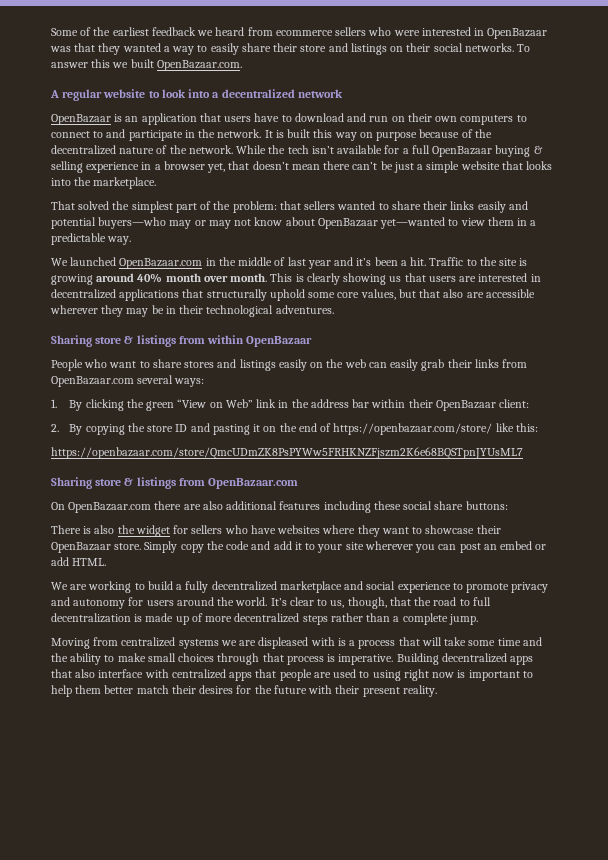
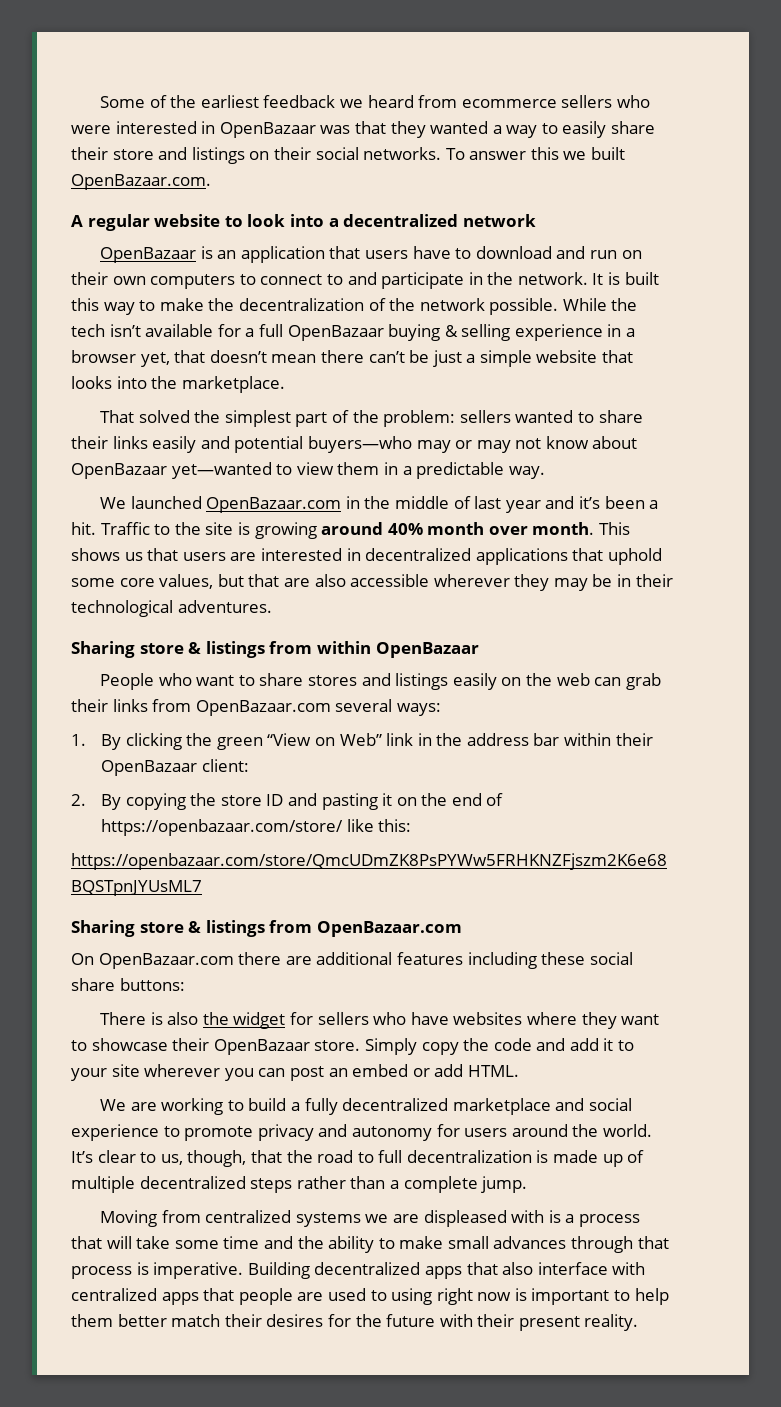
- It is built this way on purpose because of the decentralized nature of the network.
+ It is built this way to make the decentralization of the network possible.
- That solved the simplest part of the problem: that sellers wanted to share their links easily and potential buyers—who may or may not know about OpenBazaar yet—wanted to view them in a predictable way.
+ That solved the simplest part of the problem: sellers wanted to share their links easily and potential buyers—who may or may not know about OpenBazaar yet—wanted to view them in a predictable way.
- This is clearly showing us that users are interested in decentralized applications that structurally uphold some core values, but that also are accessible wherever they may be in their technological adventures.
+ This shows us that users are interested in decentralized applications that uphold some core values, but that are also accessible wherever they may be in their technological adventures.
- People who want to share stores and listings easily on the web can easily grab their links from OpenBazaar.com several ways:
+ People who want to share stores and listings easily on the web can grab their links from OpenBazaar.com several ways:
- On OpenBazaar.com there are also additional features including these social share buttons:
+ On OpenBazaar.com there are additional features including these social share buttons:
- It’s clear to us, though, that the road to full decentralization is made up of more decentralized steps rather than a complete jump.
+ It’s clear to us, though, that the road to full decentralization is made up of multiple decentralized steps rather than a complete jump.
- Moving from centralized systems we are displeased with is a process that will take some time and the ability to make small choices through that process is imperative.
+ Moving from centralized systems we are displeased with is a process that will take some time and the ability to make small advances through that process is imperative.

